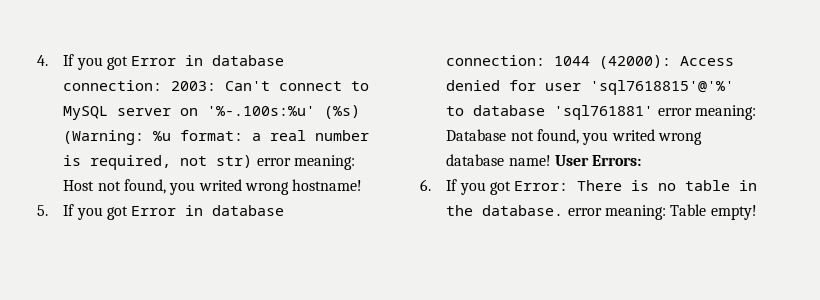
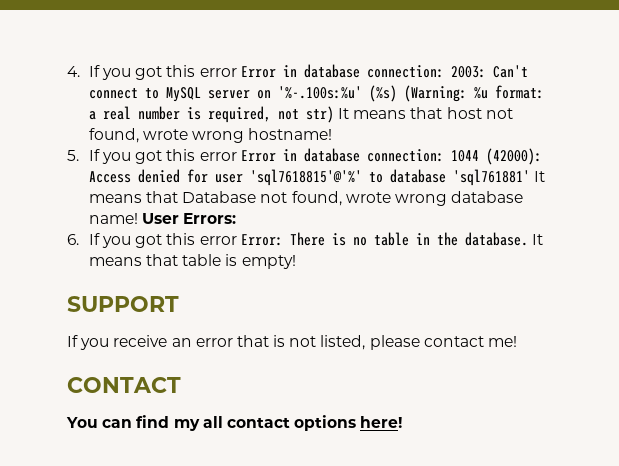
- 4. If you got Error in database connection: 2003: Can't connect to MySQL server on '%-.100s:%u' (%s) (Warning: %u format: a real number is required, not str) error meaning: Host not found, you writed wrong hostname!
+ 4. If you got this error Error in database connection: 2003: Can't connect to MySQL server on '%-.100s:%u' (%s) (Warning: %u format: a real number is required, not str) It means that host not found, wrote wrong hostname!
- 5. If you got Error in database connection: 1044 (42000): Access denied for user 'sql7618815'@'%' to database 'sql761881' error meaning: Database not found, you writed wrong database name!
+ 5. If you got this error Error in database connection: 1044 (42000): Access denied for user 'sql7618815'@'%' to database 'sql761881' It means that Database not found, wrote wrong database name!
- 6. If you got Error: There is no table in the database. error meaning: Table empty!
+ 6. If you got this error Error: There is no table in the database. It means that table is empty!
+ SUPPORT
+ If you receive an error that is not listed, please contact me!
+ CONTACT
+ You can find my all contact options here!

